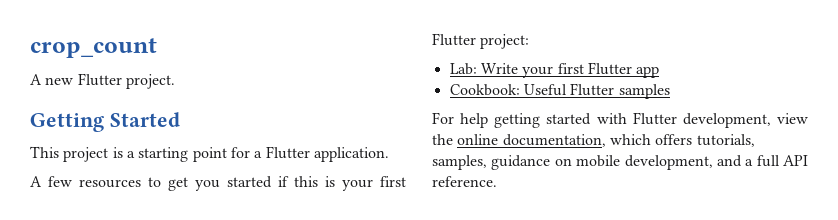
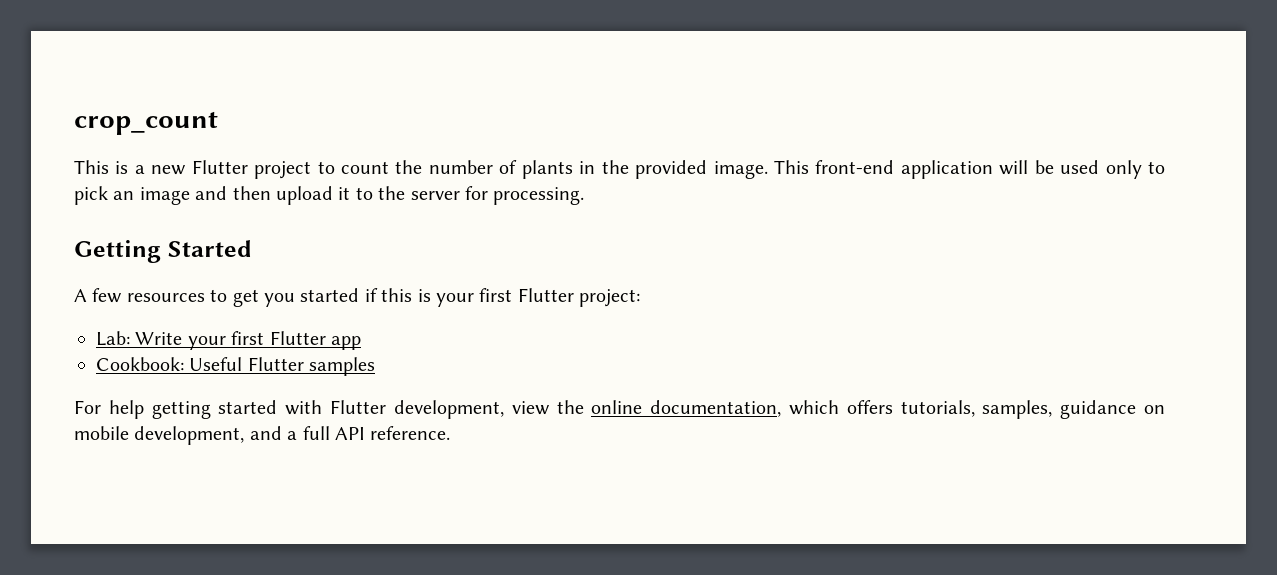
- A new Flutter project.
+ This is a new Flutter project to count the number of plants in the provided image. This front-end application will be used only to pick an image and then upload it to the server for processing.
  Getting Started
- This project is a starting point for a Flutter application.

